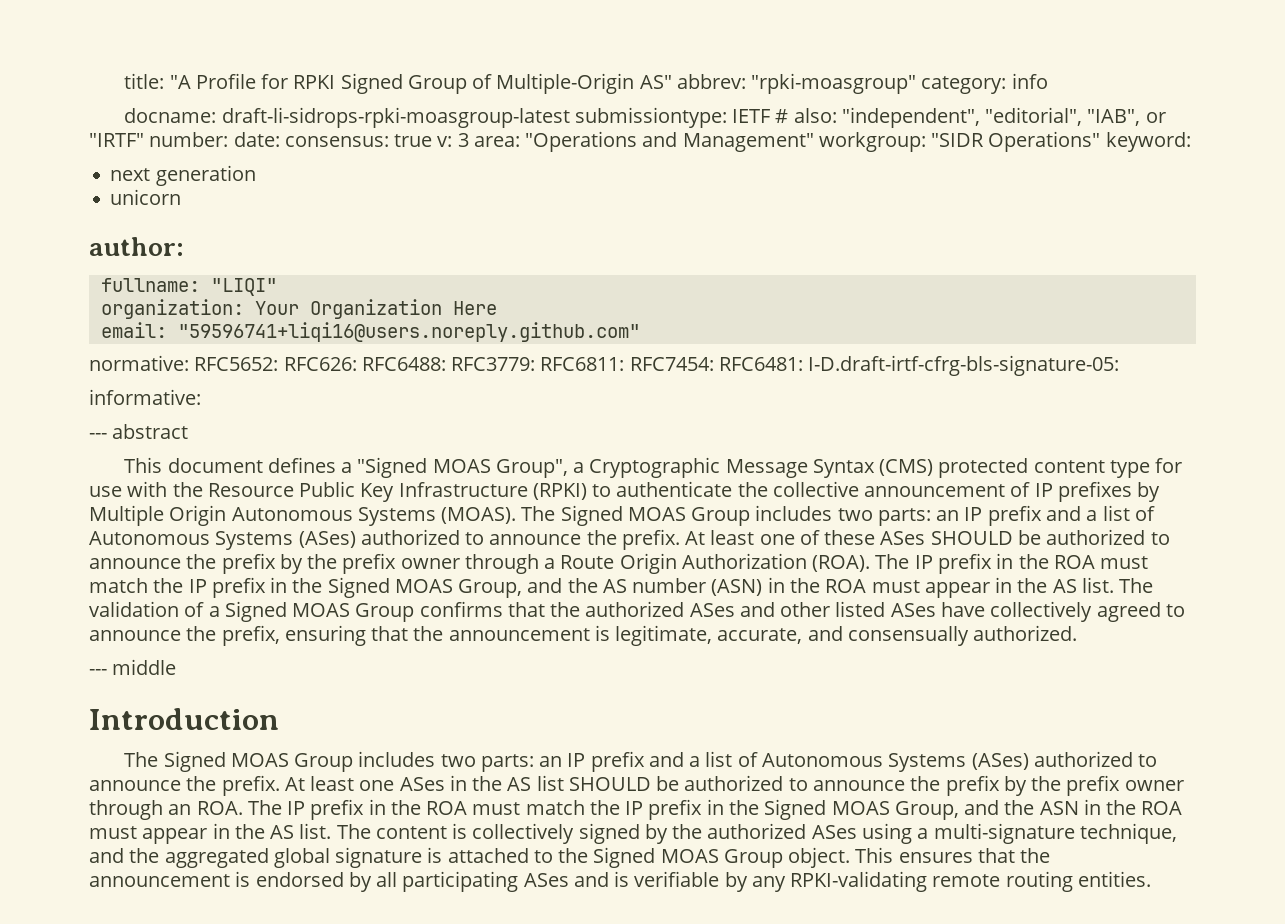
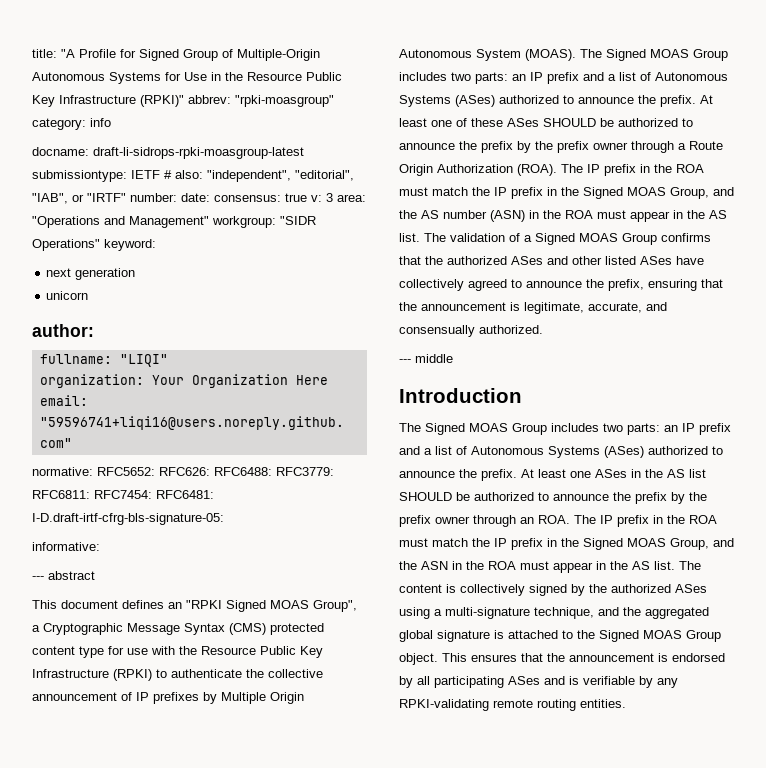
- title: "A Profile for RPKI Signed Group of Multiple-Origin AS" abbrev: "rpki-moasgroup" category: info
+ title: "A Profile for Signed Group of Multiple-Origin Autonomous Systems for Use in the Resource Public Key Infrastructure (RPKI)" abbrev: "rpki-moasgroup" category: info
- This document defines a "Signed MOAS Group", a Cryptographic Message Syntax (CMS) protected content type for use with the Resource Public Key Infrastructure (RPKI) to authenticate the collective announcement of IP prefixes by Multiple Origin Autonomous Systems (MOAS).
+ This document defines an "RPKI Signed MOAS Group", a Cryptographic Message Syntax (CMS) protected content type for use with the Resource Public Key Infrastructure (RPKI) to authenticate the collective announcement of IP prefixes by Multiple Origin Autonomous System (MOAS).

